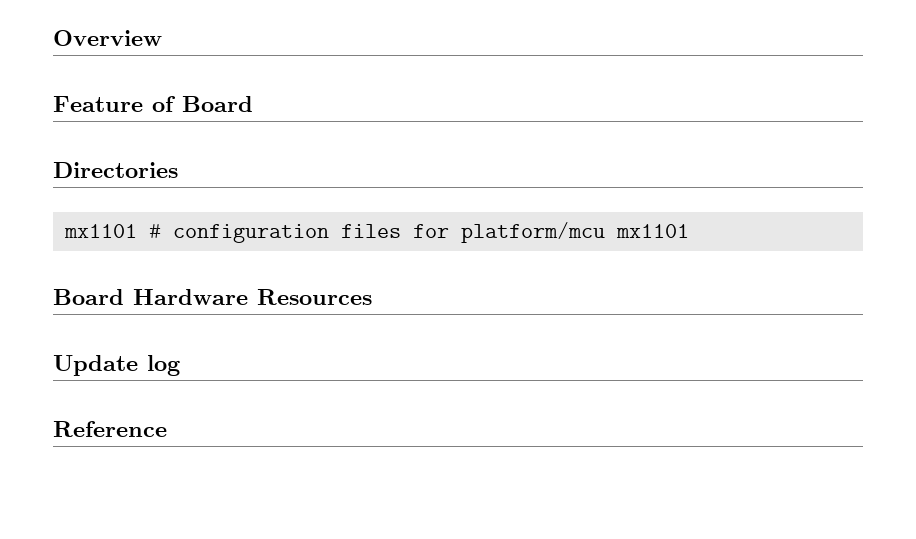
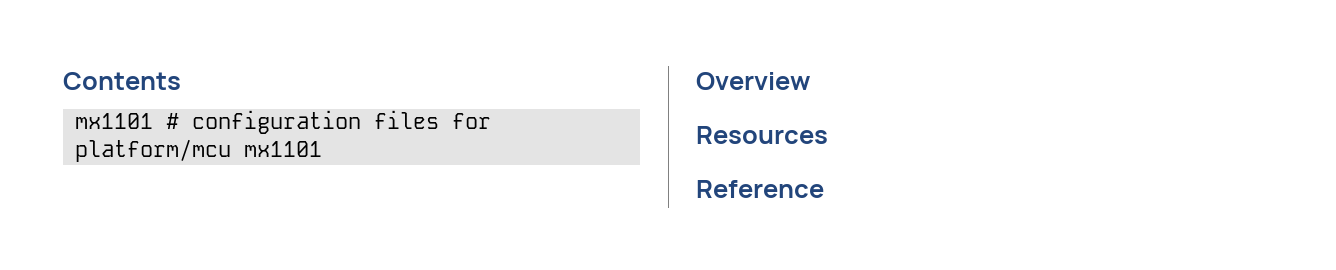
- Overview
- Feature of Board
- Directories
+ Contents
- Board Hardware Resources
+ Overview
+ Resources
- Update log

